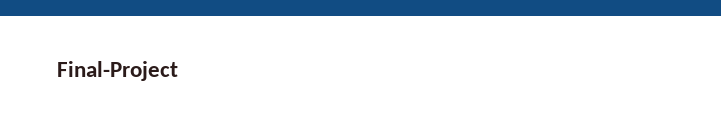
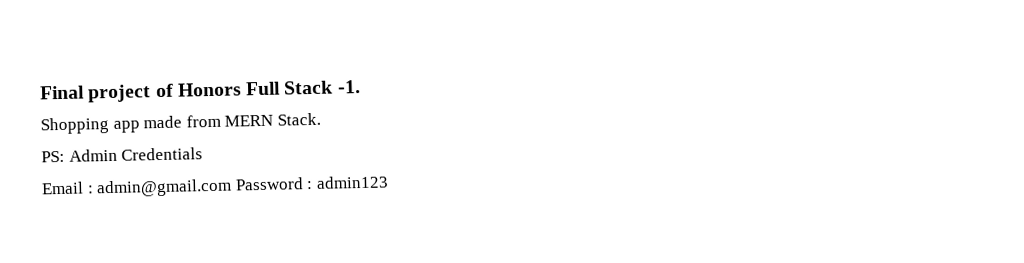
- Final-Project
+ Final project of Honors Full Stack -1.
+ Shopping app made from MERN Stack.
+ PS: Admin Credentials
+ Email : admin@gmail.com Password : admin123

